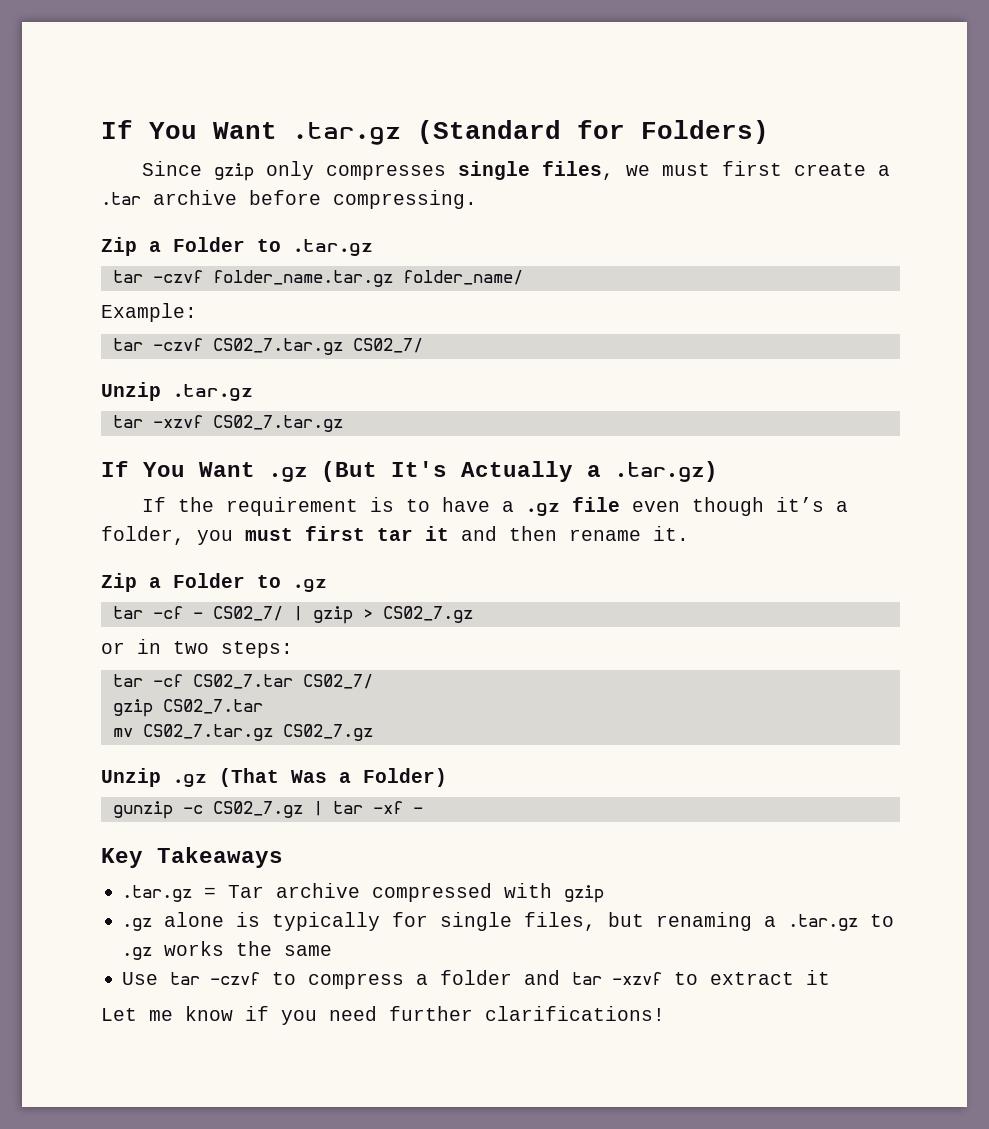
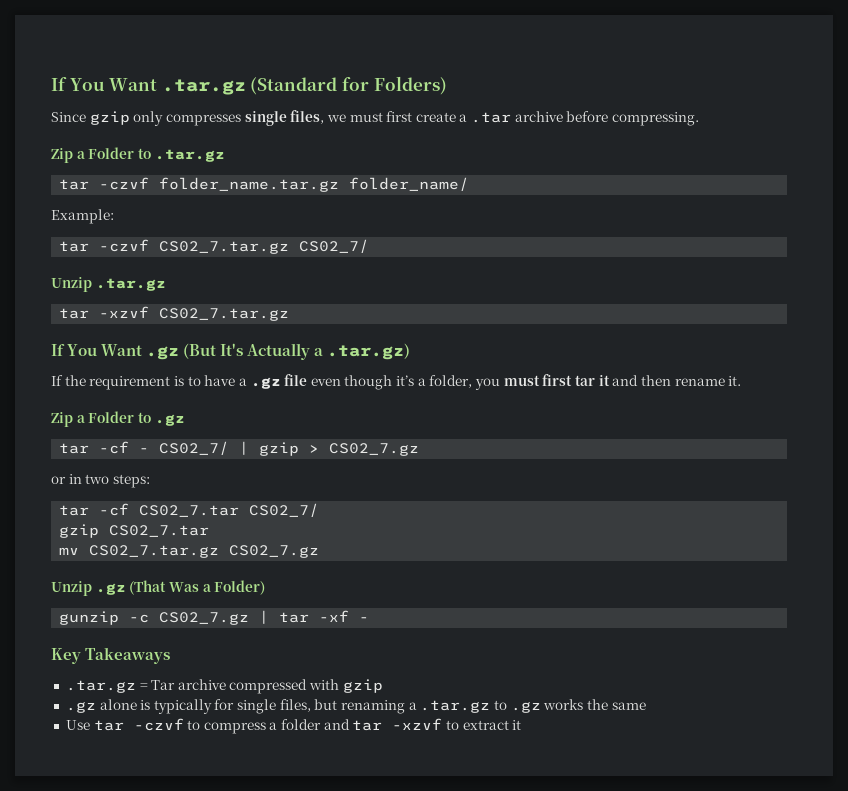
- Let me know if you need further clarifications!

